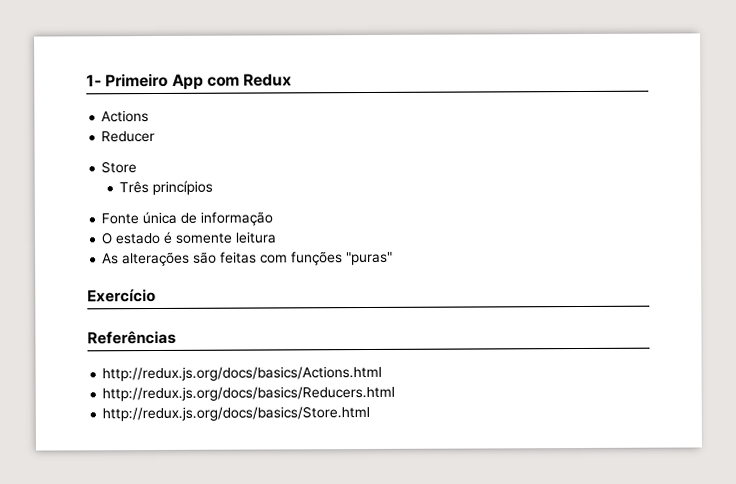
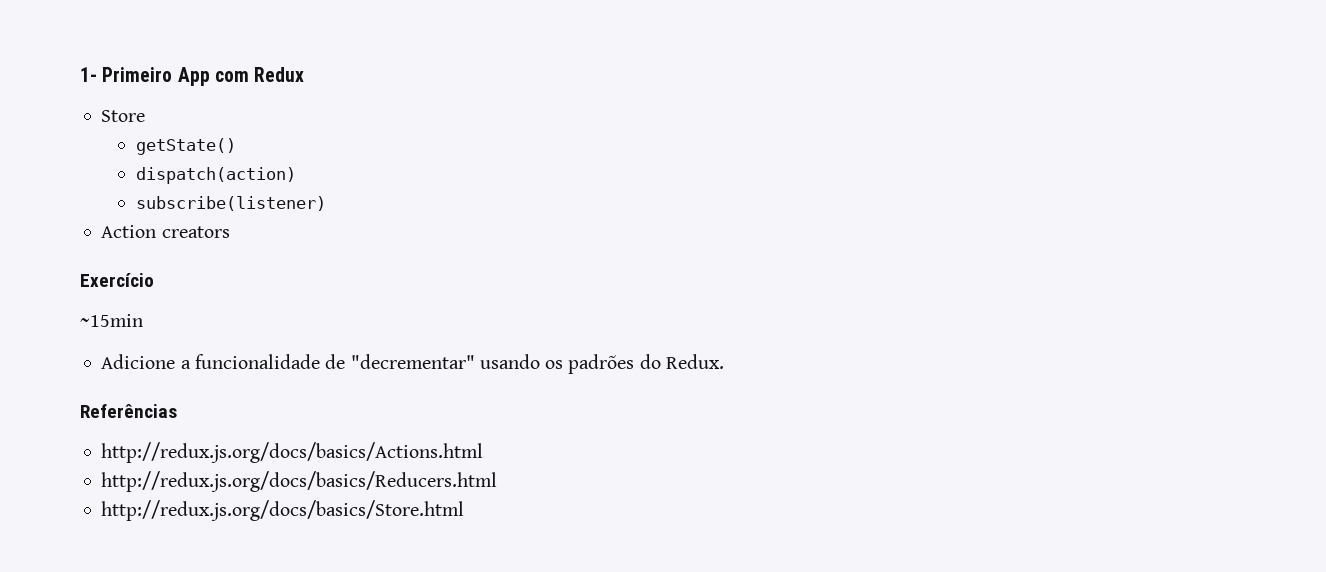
- Actions
- Reducer
- Três princípios
- Fonte única de informação
- O estado é somente leitura
- As alterações são feitas com funções "puras"
+ getState()
+ dispatch(action)
+ subscribe(listener)
+ Action creators
  Exercício
+ ~15min
+ Adicione a funcionalidade de "decrementar" usando os padrões do Redux.

